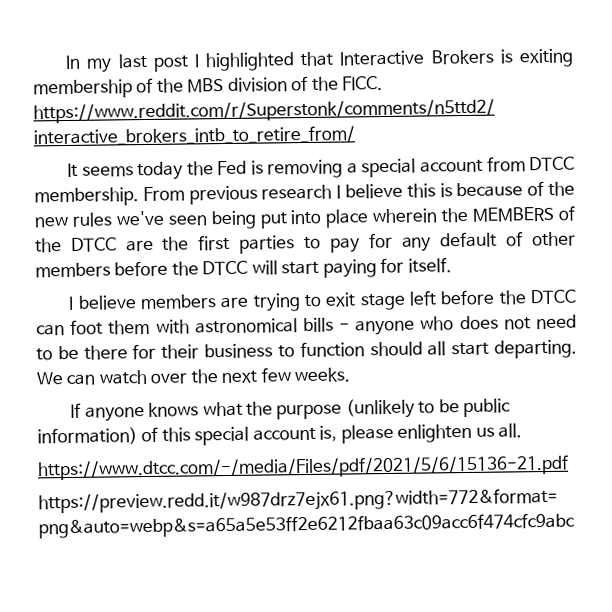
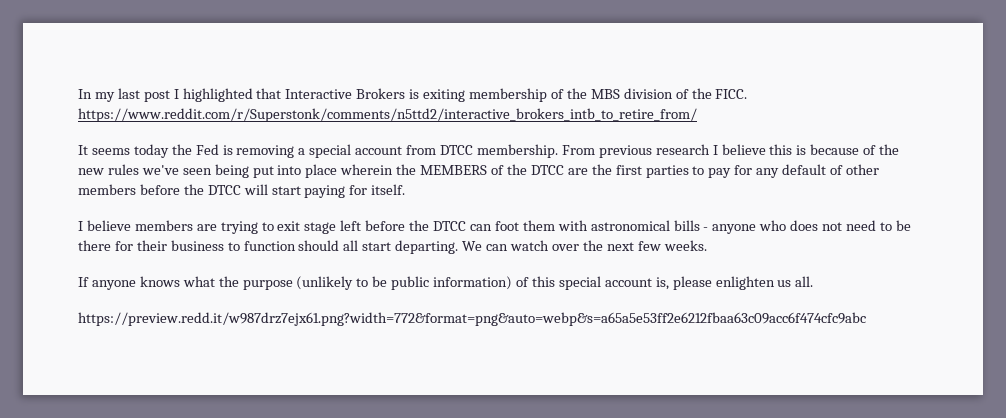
- https://www.dtcc.com/-/media/Files/pdf/2021/5/6/15136-21.pdf

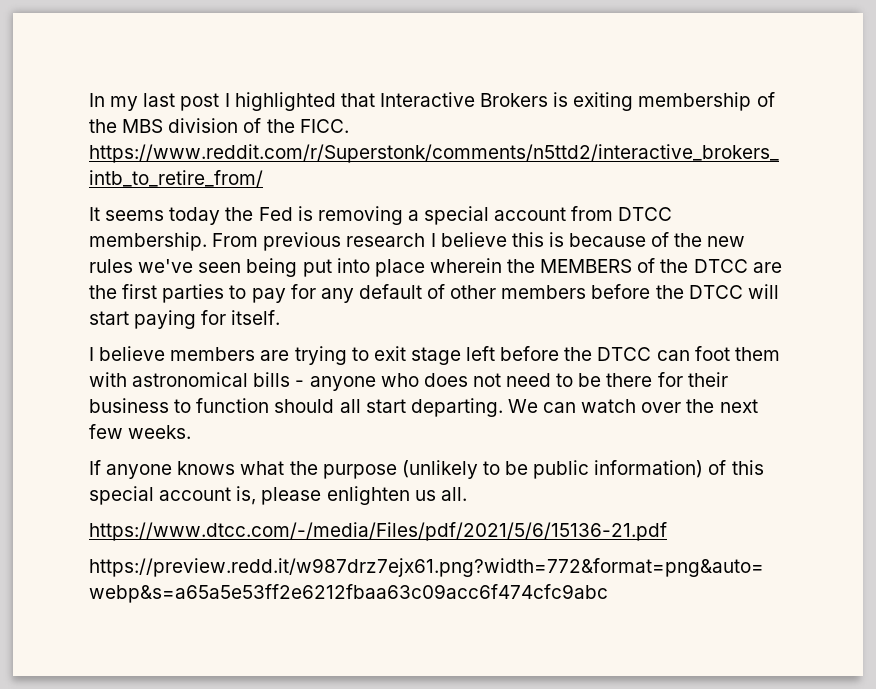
+ https://www.dtcc.com/-/media/Files/pdf/2021/5/6/15136-21.pdf

